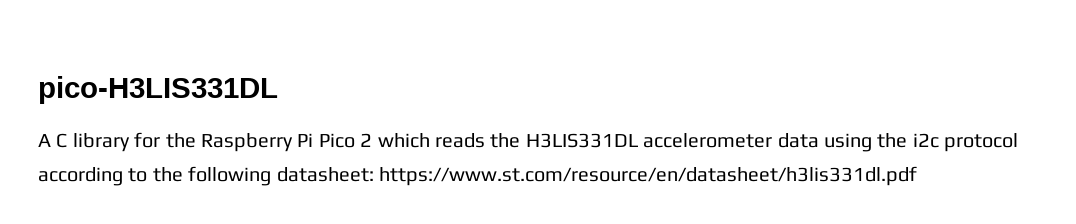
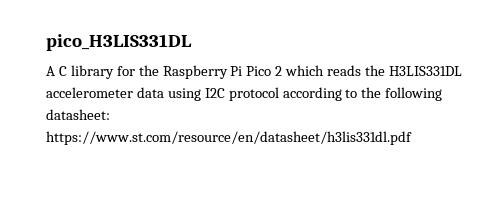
- pico-H3LIS331DL
+ pico_H3LIS331DL
- A C library for the Raspberry Pi Pico 2 which reads the H3LIS331DL accelerometer data using the i2c protocol according to the following datasheet: https://www.st.com/resource/en/datasheet/h3lis331dl.pdf
+ A C library for the Raspberry Pi Pico 2 which reads the H3LIS331DL accelerometer data using I2C protocol according to the following datasheet: https://www.st.com/resource/en/datasheet/h3lis331dl.pdf

